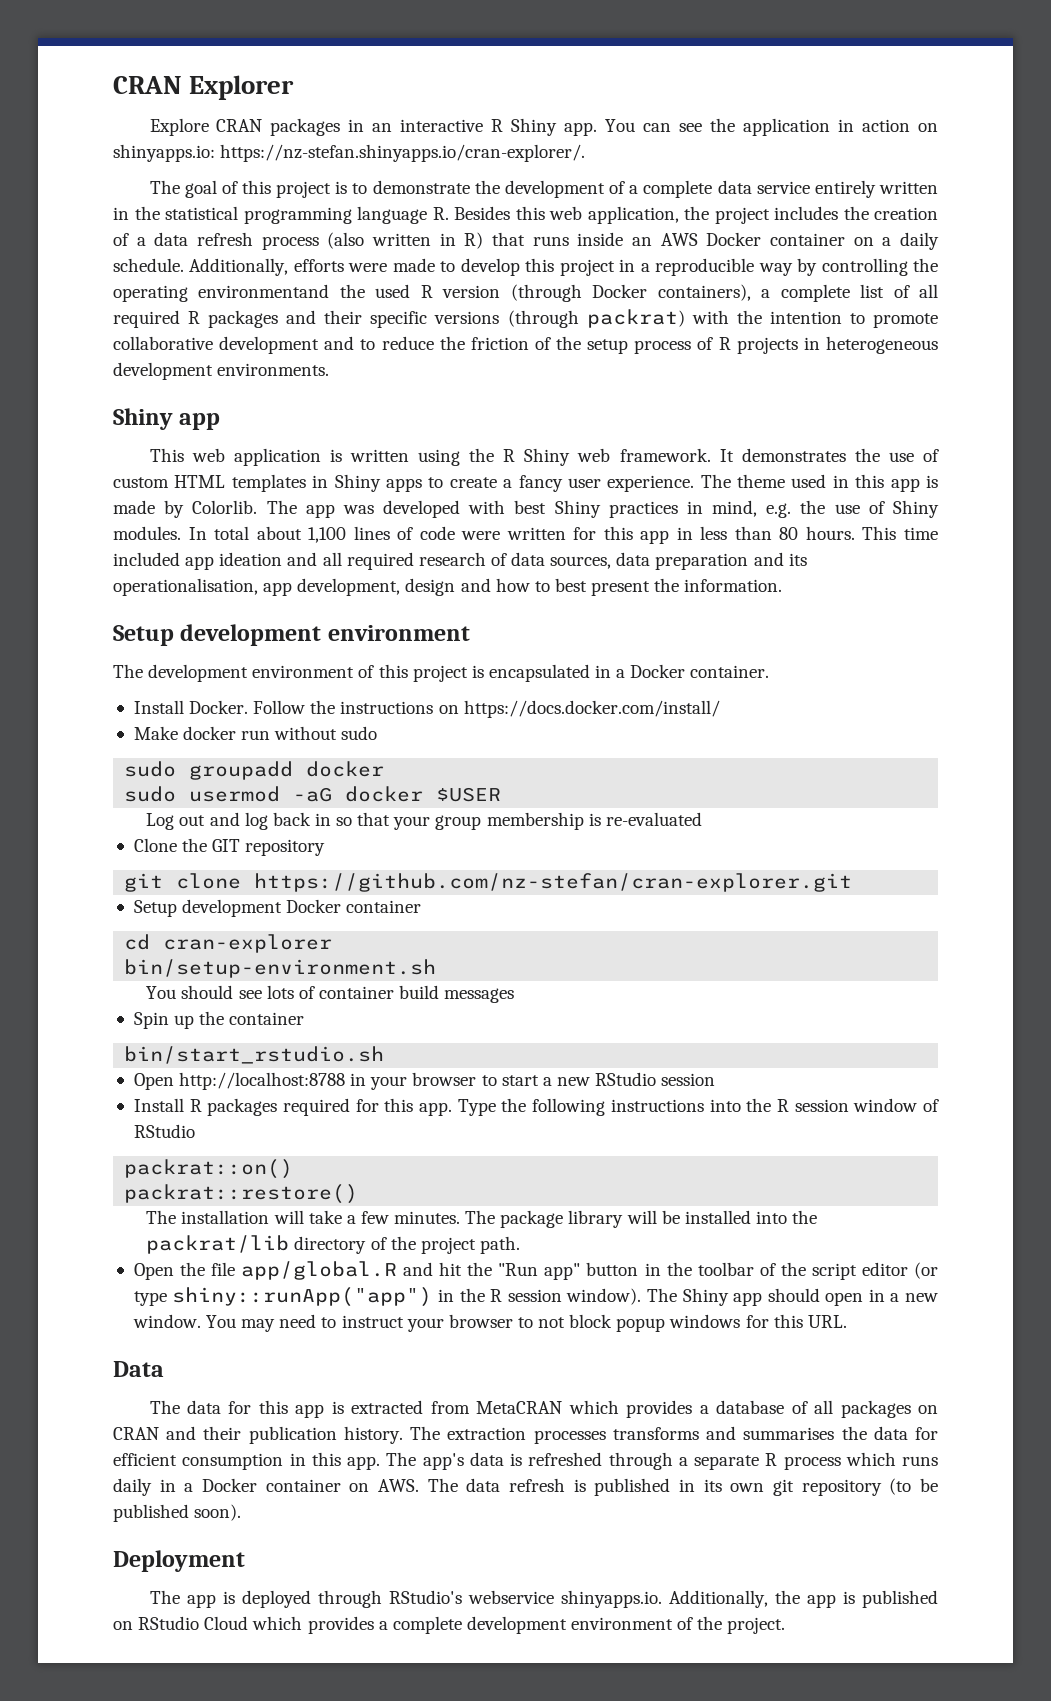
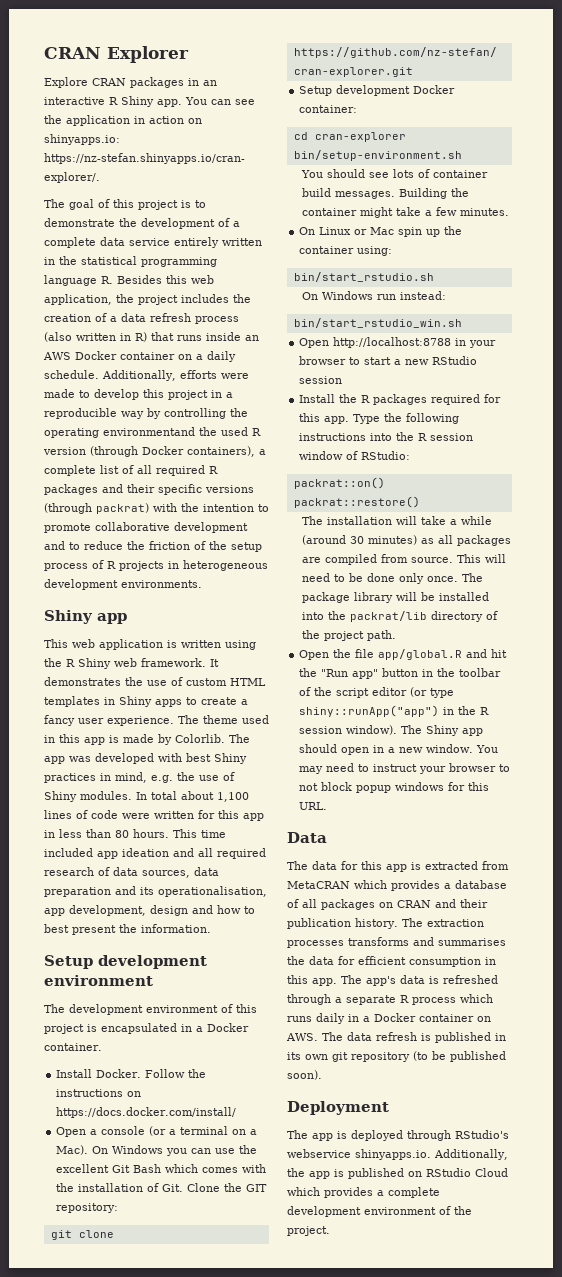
- Make docker run without sudo
- sudo groupadd docker
- sudo usermod -aG docker $USER
- Log out and log back in so that your group membership is re-evaluated
- Clone the GIT repository
+ Open a console (or a terminal on a Mac). On Windows you can use the excellent Git Bash which comes with the installation of Git. Clone the GIT repository:
- Setup development Docker container
+ Setup development Docker container:
- You should see lots of container build messages
- Spin up the container
+ You should see lots of container build messages. Building the container might take a few minutes.
+ On Linux or Mac spin up the container using:
+ On Windows run instead:
+ bin/start_rstudio_win.sh
- Install R packages required for this app.
+ Install the R packages required for this app.
- Type the following instructions into the R session window of RStudio
+ Type the following instructions into the R session window of RStudio:
- The installation will take a few minutes.
+ The installation will take a while (around 30 minutes) as all packages are compiled from source. This will need to be done only once.

